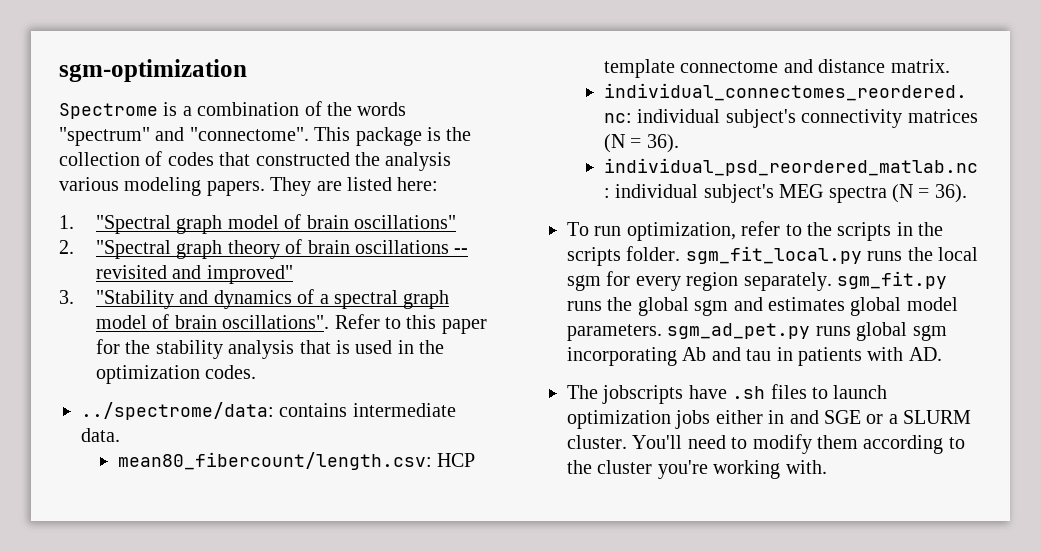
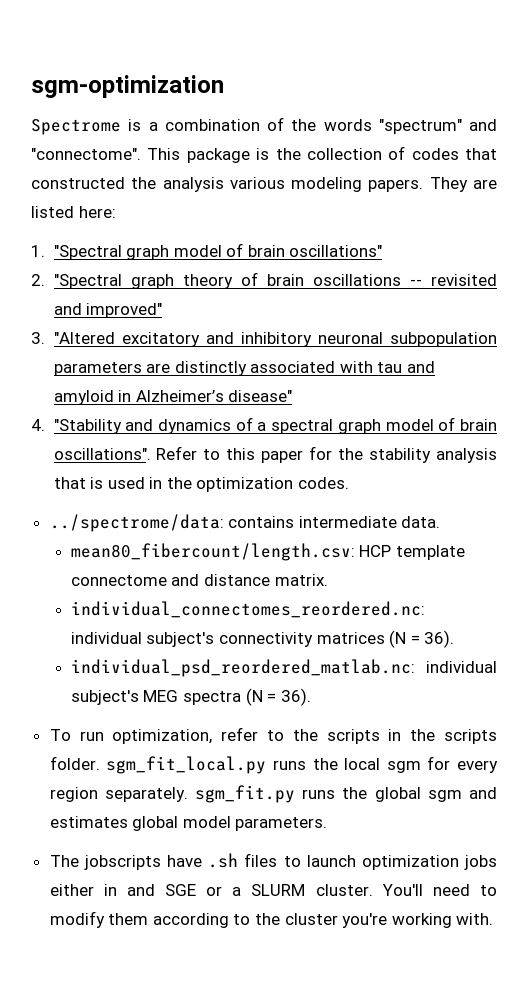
- 3. "Stability and dynamics of a spectral graph model of brain oscillations".
+ 3. "Altered excitatory and inhibitory neuronal subpopulation parameters are distinctly associated with tau and amyloid in Alzheimer’s disease"
+ 4. "Stability and dynamics of a spectral graph model of brain oscillations".
- To run optimization, refer to the scripts in the scripts folder. sgm_fit_local.py runs the local sgm for every region separately. sgm_fit.py runs the global sgm and estimates global model parameters. sgm_ad_pet.py runs global sgm incorporating Ab and tau in patients with AD.
+ To run optimization, refer to the scripts in the scripts folder. sgm_fit_local.py runs the local sgm for every region separately. sgm_fit.py runs the global sgm and estimates global model parameters.

